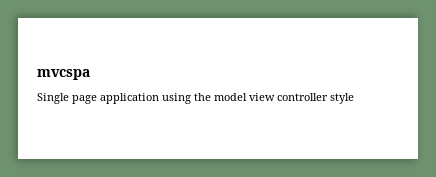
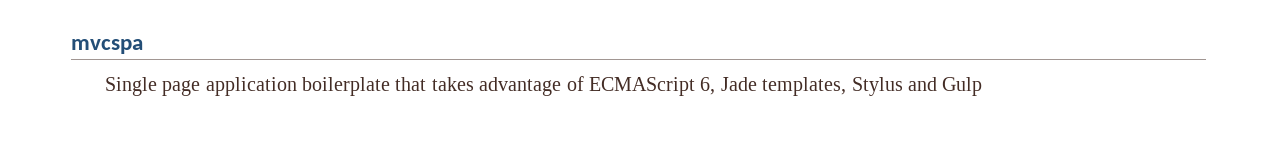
- Single page application using the model view controller style
+ Single page application boilerplate that takes advantage of ECMAScript 6, Jade templates, Stylus and Gulp

